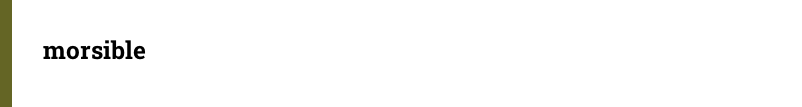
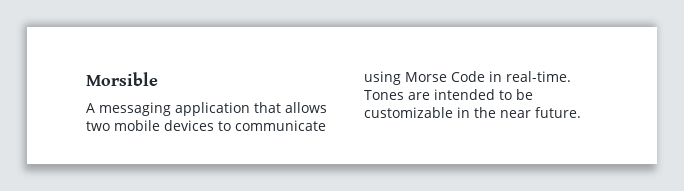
- morsible
+ Morsible
+ A messaging application that allows two mobile devices to communicate using Morse Code in real-time. Tones are intended to be customizable in the near future.

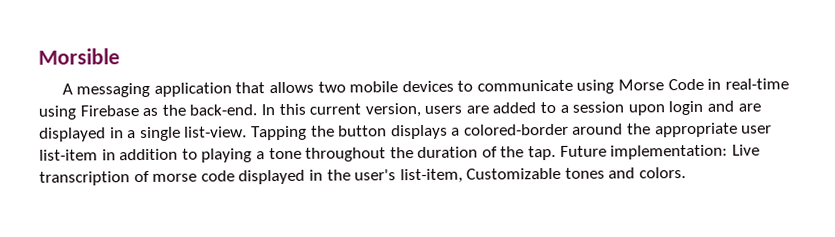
- A messaging application that allows two mobile devices to communicate using Morse Code in real-time. Tones are intended to be customizable in the near future.
+ A messaging application that allows two mobile devices to communicate using Morse Code in real-time using Firebase as the back-end. In this current version, users are added to a session upon login and are displayed in a single list-view. Tapping the button displays a colored-border around the appropriate user list-item in addition to playing a tone throughout the duration of the tap. Future implementation: Live transcription of morse code displayed in the user's list-item, Customizable tones and colors.

